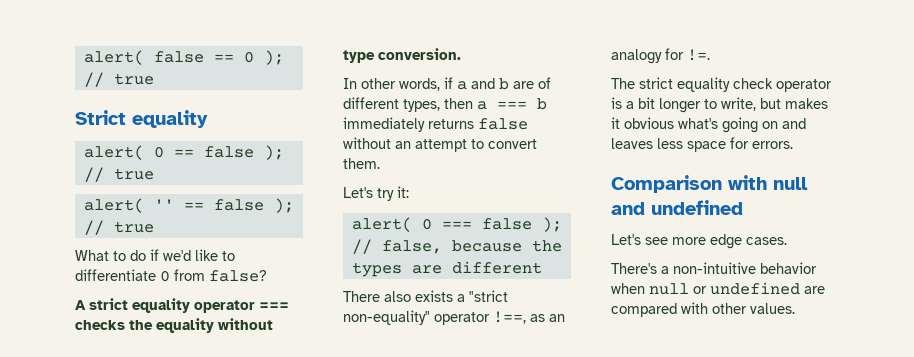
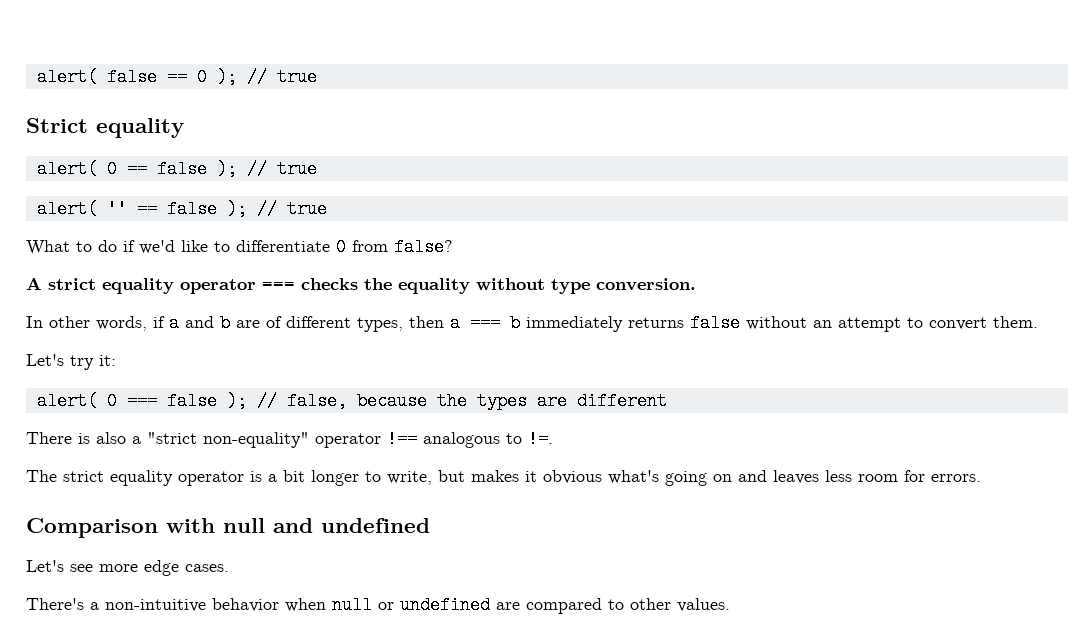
- There also exists a "strict non-equality" operator !==, as an analogy for !=.
+ There is also a "strict non-equality" operator !== analogous to !=.
- The strict equality check operator is a bit longer to write, but makes it obvious what's going on and leaves less space for errors.
+ The strict equality operator is a bit longer to write, but makes it obvious what's going on and leaves less room for errors.
- There's a non-intuitive behavior when null or undefined are compared with other values.
+ There's a non-intuitive behavior when null or undefined are compared to other values.

